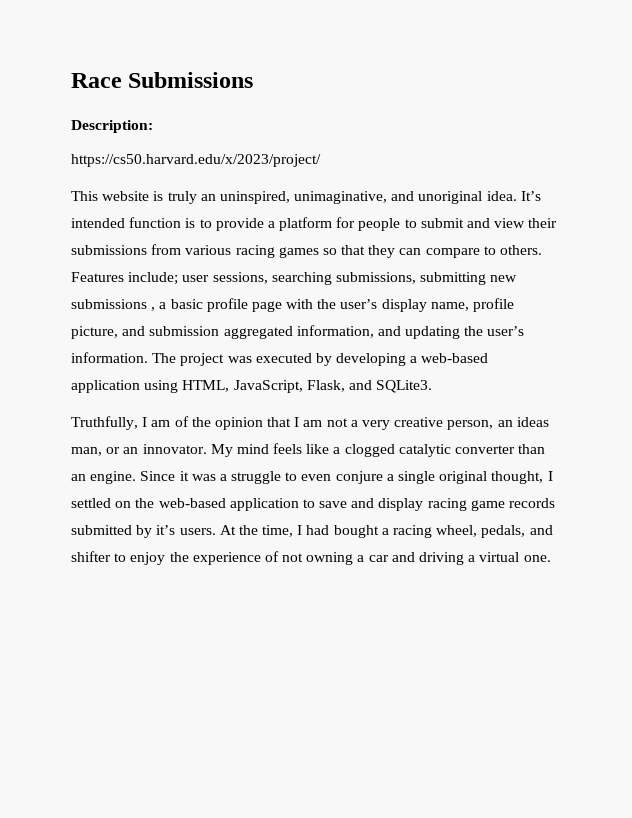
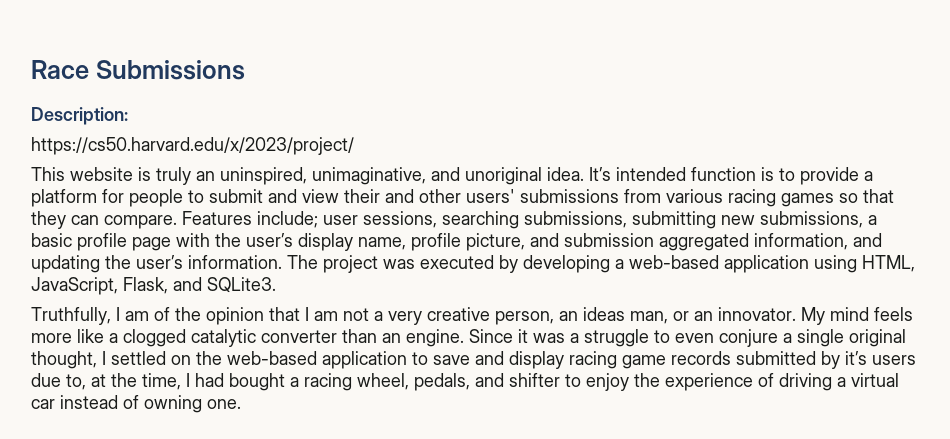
- It’s intended function is to provide a platform for people to submit and view their submissions from various racing games so that they can compare to others.
+ It’s intended function is to provide a platform for people to submit and view their and other users' submissions from various racing games so that they can compare.
- Features include; user sessions, searching submissions, submitting new submissions , a basic profile page with the user’s display name, profile picture, and submission aggregated information, and updating the user’s information.
+ Features include; user sessions, searching submissions, submitting new submissions, a basic profile page with the user’s display name, profile picture, and submission aggregated information, and updating the user’s information.
- My mind feels like a clogged catalytic converter than an engine.
+ My mind feels more like a clogged catalytic converter than an engine.
- Since it was a struggle to even conjure a single original thought, I settled on the web-based application to save and display racing game records submitted by it’s users. At the time, I had bought a racing wheel, pedals, and shifter to enjoy the experience of not owning a car and driving a virtual one.
+ Since it was a struggle to even conjure a single original thought, I settled on the web-based application to save and display racing game records submitted by it’s users due to, at the time, I had bought a racing wheel, pedals, and shifter to enjoy the experience of driving a virtual car instead of owning one.

